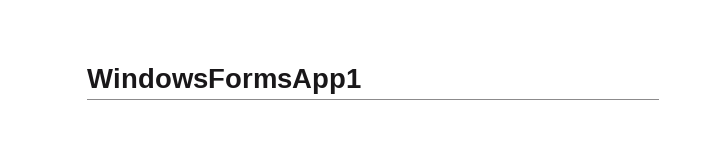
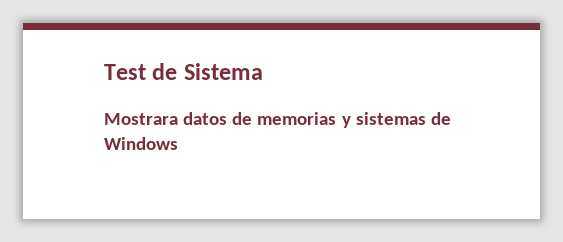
- WindowsFormsApp1
+ Test de Sistema
+ Mostrara datos de memorias y sistemas de Windows

